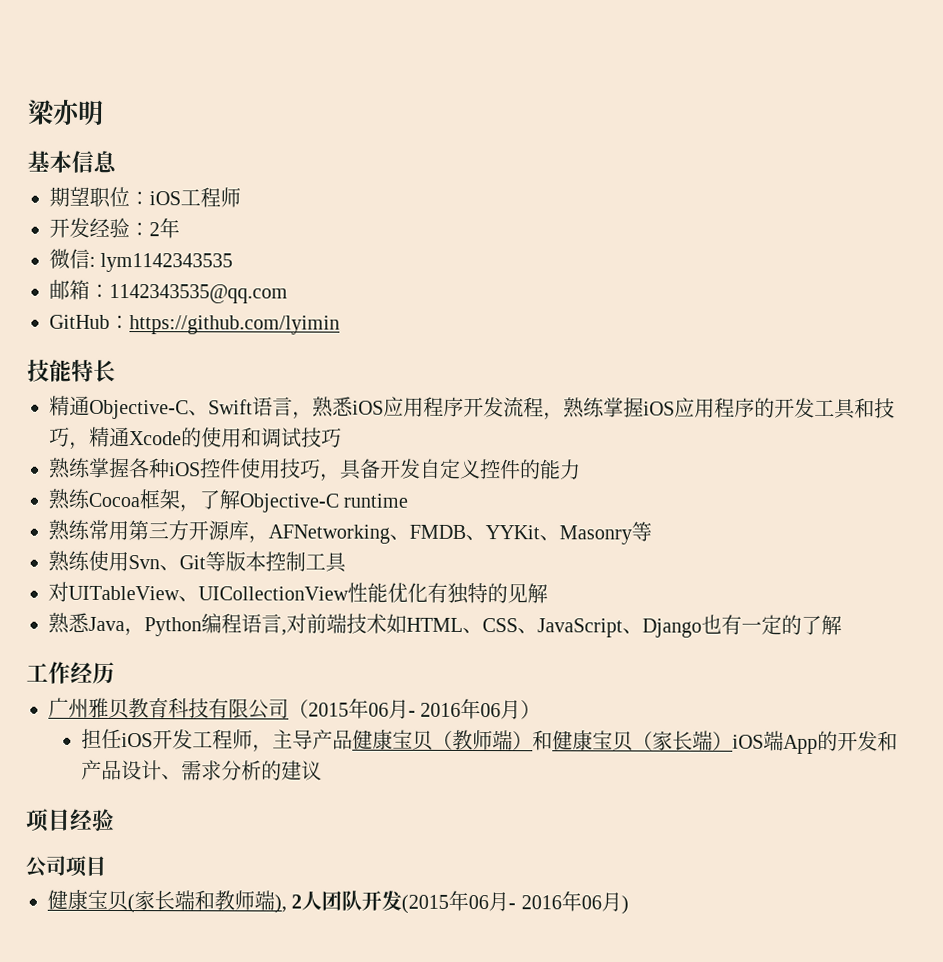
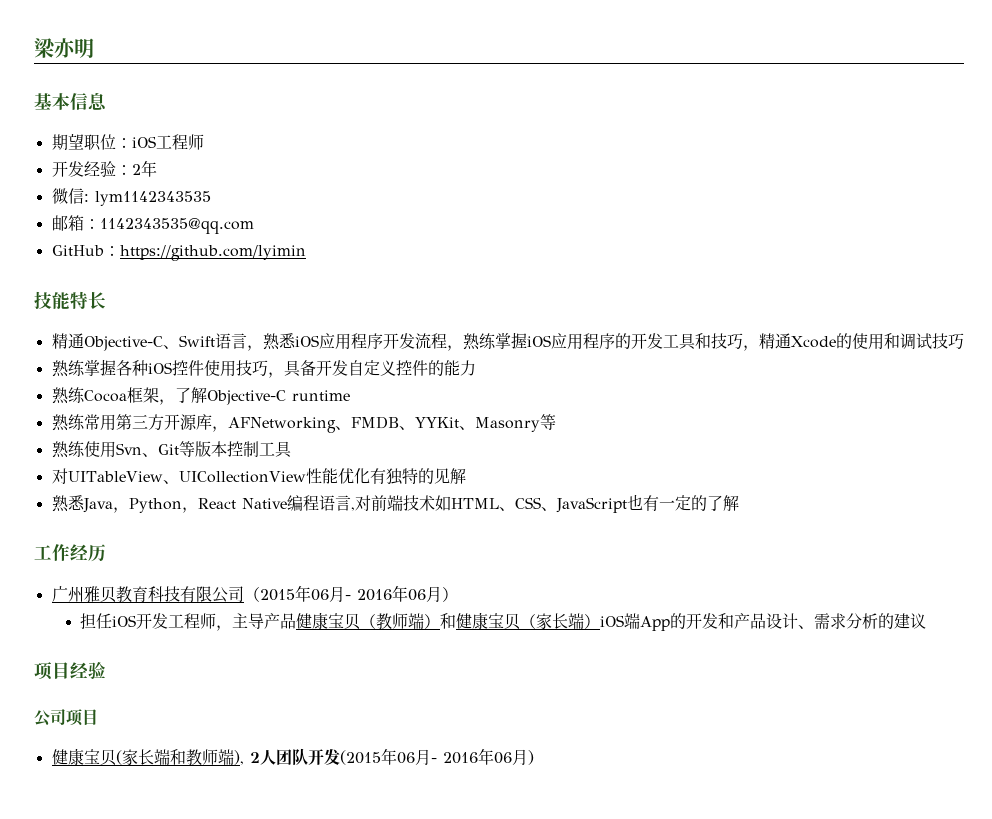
- 熟悉Java，Python编程语言,对前端技术如HTML、CSS、JavaScript、Django也有一定的了解
+ 熟悉Java，Python，React Native编程语言,对前端技术如HTML、CSS、JavaScript也有一定的了解

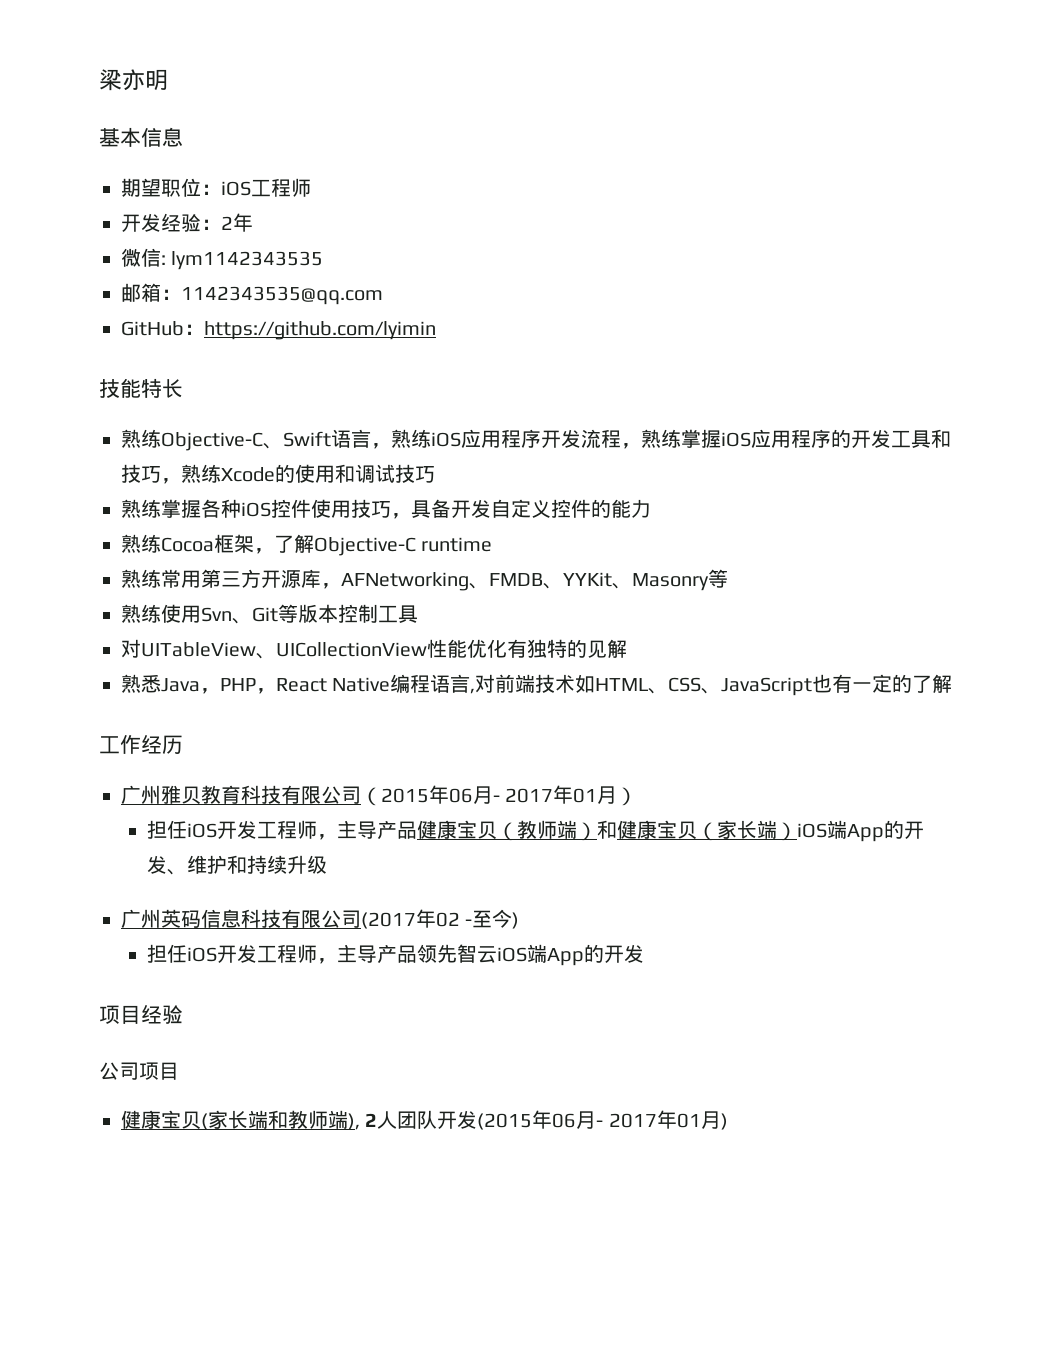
- 精通Objective-C、Swift语言，熟悉iOS应用程序开发流程，熟练掌握iOS应用程序的开发工具和技巧，精通Xcode的使用和调试技巧
+ 熟练Objective-C、Swift语言，熟练iOS应用程序开发流程，熟练掌握iOS应用程序的开发工具和技巧，熟练Xcode的使用和调试技巧
- 熟悉Java，Python，React Native编程语言,对前端技术如HTML、CSS、JavaScript也有一定的了解
+ 熟悉Java，PHP，React Native编程语言,对前端技术如HTML、CSS、JavaScript也有一定的了解
- 广州雅贝教育科技有限公司（2015年06月- 2016年06月）
+ 广州雅贝教育科技有限公司（2015年06月- 2017年01月）
- 担任iOS开发工程师，主导产品健康宝贝（教师端）和健康宝贝（家长端）iOS端App的开发和产品设计、需求分析的建议
+ 担任iOS开发工程师，主导产品健康宝贝（教师端）和健康宝贝（家长端）iOS端App的开发、维护和持续升级
+ 广州英码信息科技有限公司(2017年02 -至今)
+ 担任iOS开发工程师，主导产品领先智云iOS端App的开发
- 健康宝贝(家长端和教师端), 2人团队开发(2015年06月- 2016年06月)
+ 健康宝贝(家长端和教师端), 2人团队开发(2015年06月- 2017年01月)

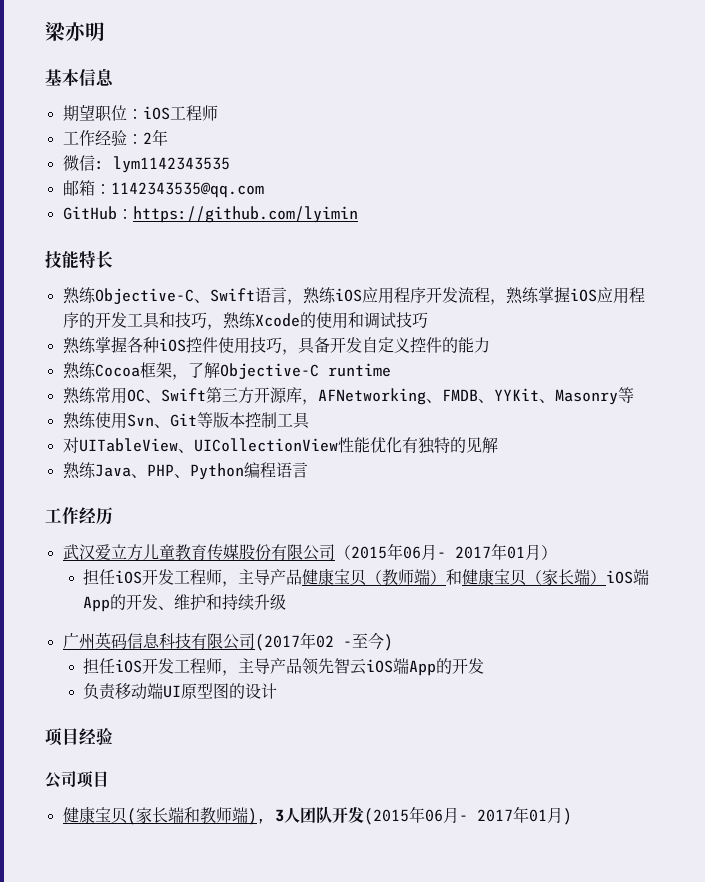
- 开发经验：2年
+ 工作经验：2年
- 熟练常用第三方开源库，AFNetworking、FMDB、YYKit、Masonry等
+ 熟练常用OC、Swift第三方开源库，AFNetworking、FMDB、YYKit、Masonry等
- 熟悉Java，PHP，React Native编程语言,对前端技术如HTML、CSS、JavaScript也有一定的了解
+ 熟练Java、PHP、Python编程语言
  工作经历
- 广州雅贝教育科技有限公司（2015年06月- 2017年01月）
+ 武汉爱立方儿童教育传媒股份有限公司（2015年06月- 2017年01月）
+ 负责移动端UI原型图的设计
- 健康宝贝(家长端和教师端), 2人团队开发(2015年06月- 2017年01月)
+ 健康宝贝(家长端和教师端), 3人团队开发(2015年06月- 2017年01月)

